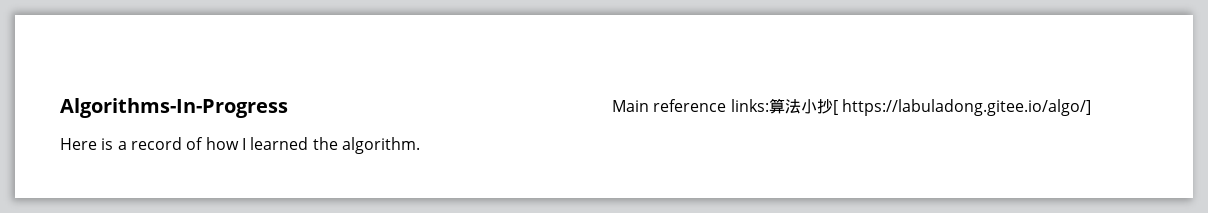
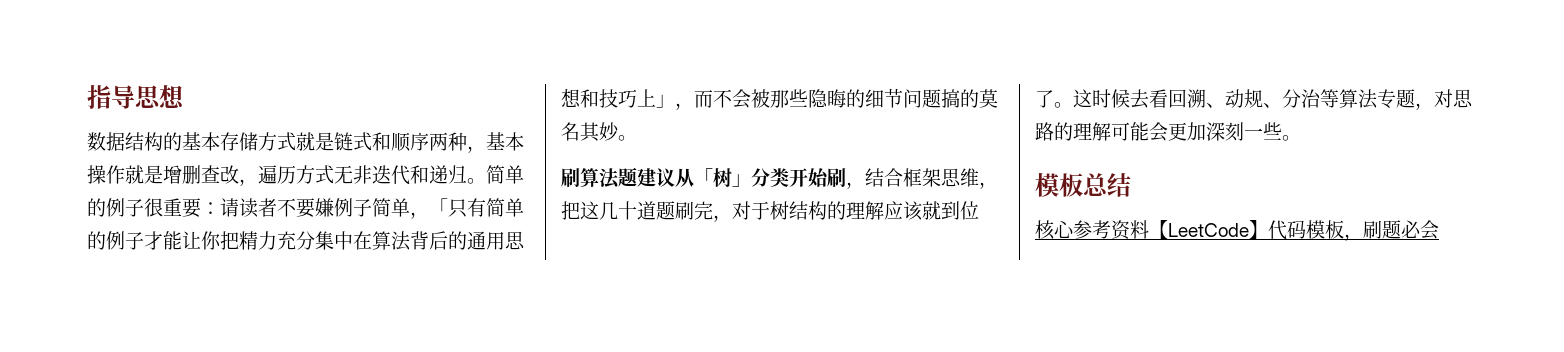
- Algorithms-In-Progress
- Here is a record of how I learned the algorithm.
- Main reference links:算法小抄[ https://labuladong.gitee.io/algo/]
+ 指导思想
+ 数据结构的基本存储方式就是链式和顺序两种，基本操作就是增删查改，遍历方式无非迭代和递归。简单的例子很重要：请读者不要嫌例子简单，「只有简单的例子才能让你把精力充分集中在算法背后的通用思想和技巧上」，而不会被那些隐晦的细节问题搞的莫名其妙。
+ 刷算法题建议从「树」分类开始刷，结合框架思维，把这几十道题刷完，对于树结构的理解应该就到位了。这时候去看回溯、动规、分治等算法专题，对思路的理解可能会更加深刻一些。
+ 模板总结
+ 核心参考资料【LeetCode】代码模板，刷题必会

